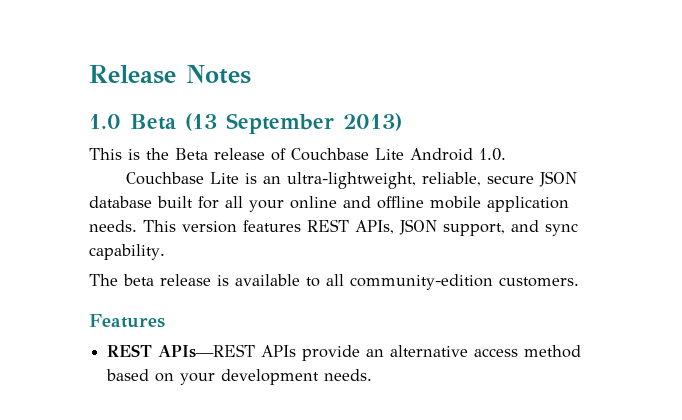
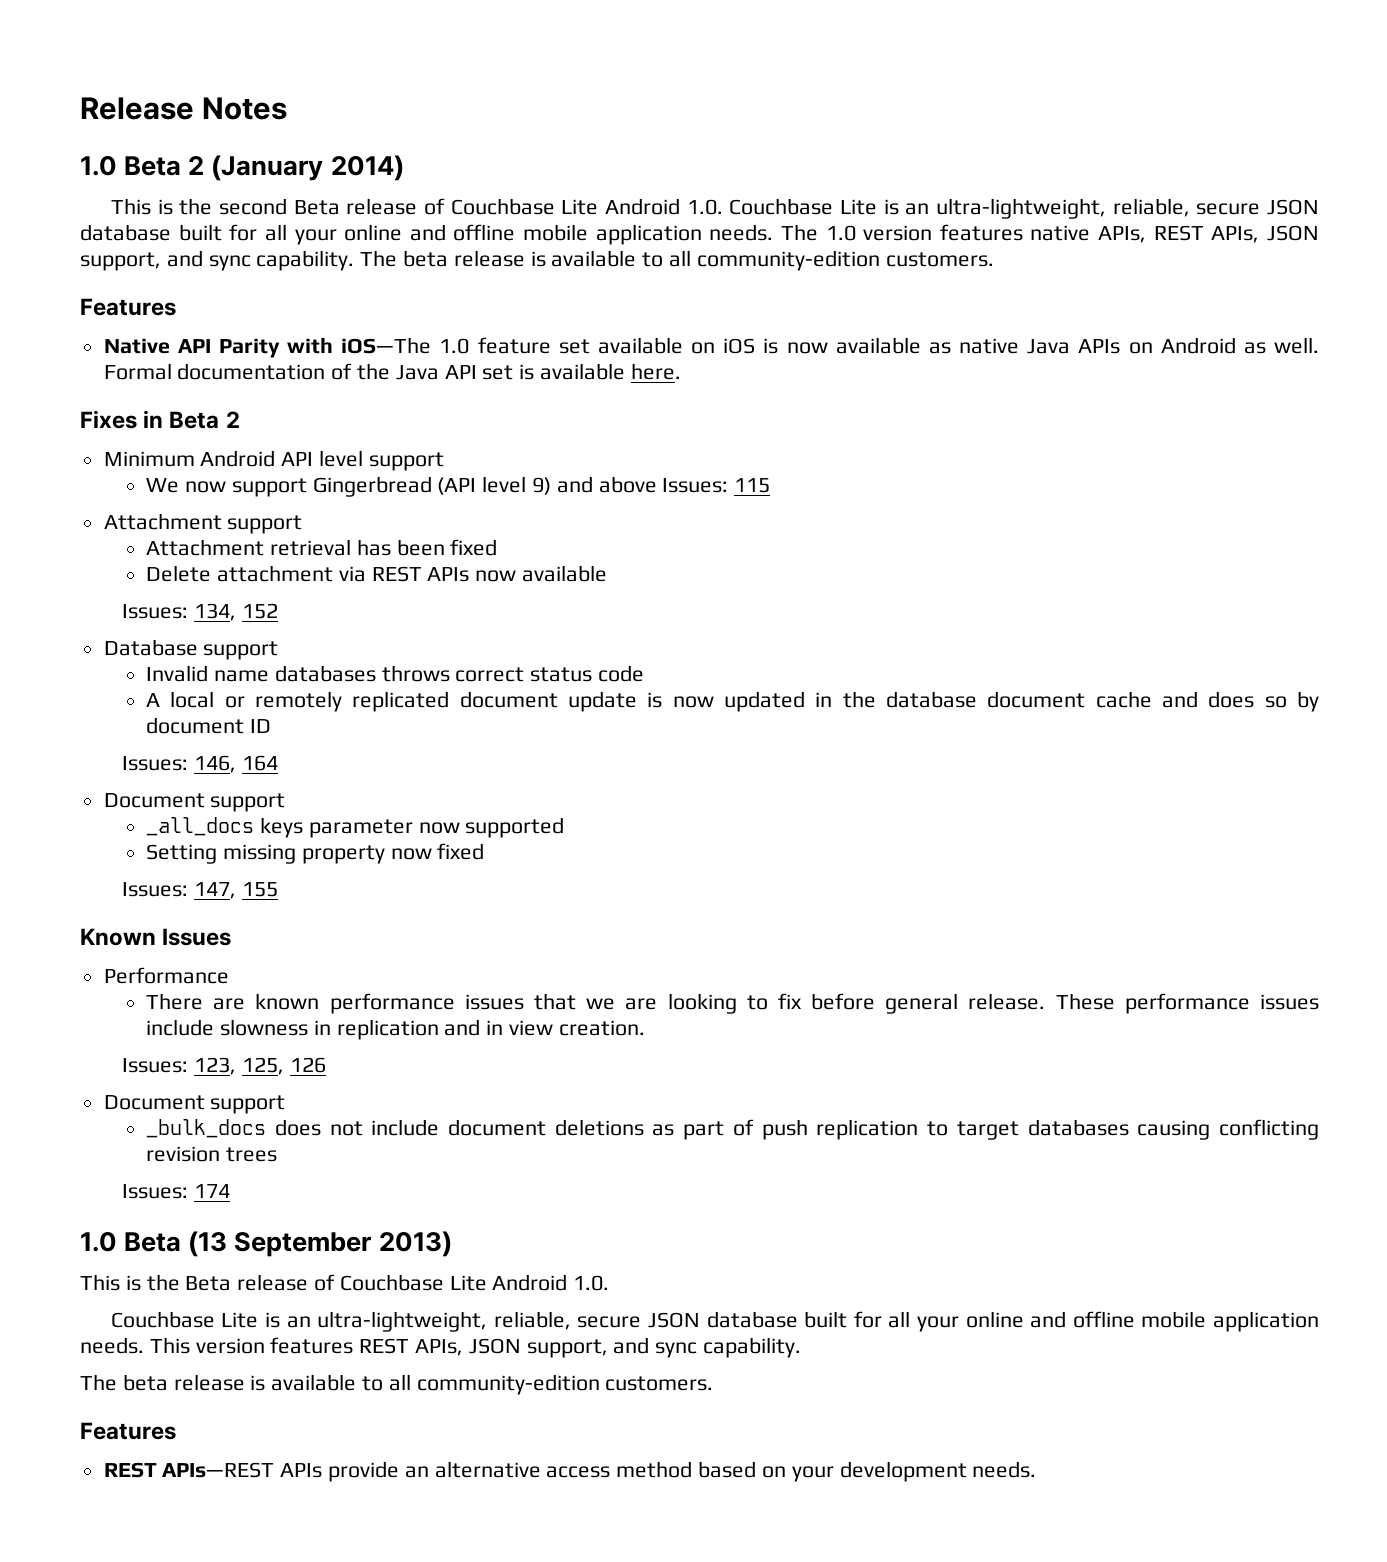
+ 1.0 Beta 2 (January 2014)
+ This is the second Beta release of Couchbase Lite Android 1.0. Couchbase Lite is an ultra-lightweight, reliable, secure JSON database built for all your online and offline mobile application needs. The 1.0 version features native APIs, REST APIs, JSON support, and sync capability. The beta release is available to all community-edition customers.
+ Features
+ Native API Parity with iOS—The 1.0 feature set available on iOS is now available as native Java APIs on Android as well. Formal documentation of the Java API set is available here.
+ Fixes in Beta 2
+ Minimum Android API level support
+ We now support Gingerbread (API level 9) and above Issues: 115
+ Attachment support
+ Attachment retrieval has been fixed
+ Delete attachment via REST APIs now available
+ Issues: 134, 152
+ Database support
+ Invalid name databases throws correct status code
+ A local or remotely replicated document update is now updated in the database document cache and does so by document ID
+ Issues: 146, 164
+ Document support
+ _all_docs keys parameter now supported
+ Setting missing property now fixed
+ Issues: 147, 155
+ Known Issues
+ Performance
+ There are known performance issues that we are looking to fix before general release. These performance issues include slowness in replication and in view creation.
+ Issues: 123, 125, 126
+ Document support
+ _bulk_docs does not include document deletions as part of push replication to target databases causing conflicting revision trees
+ Issues: 174

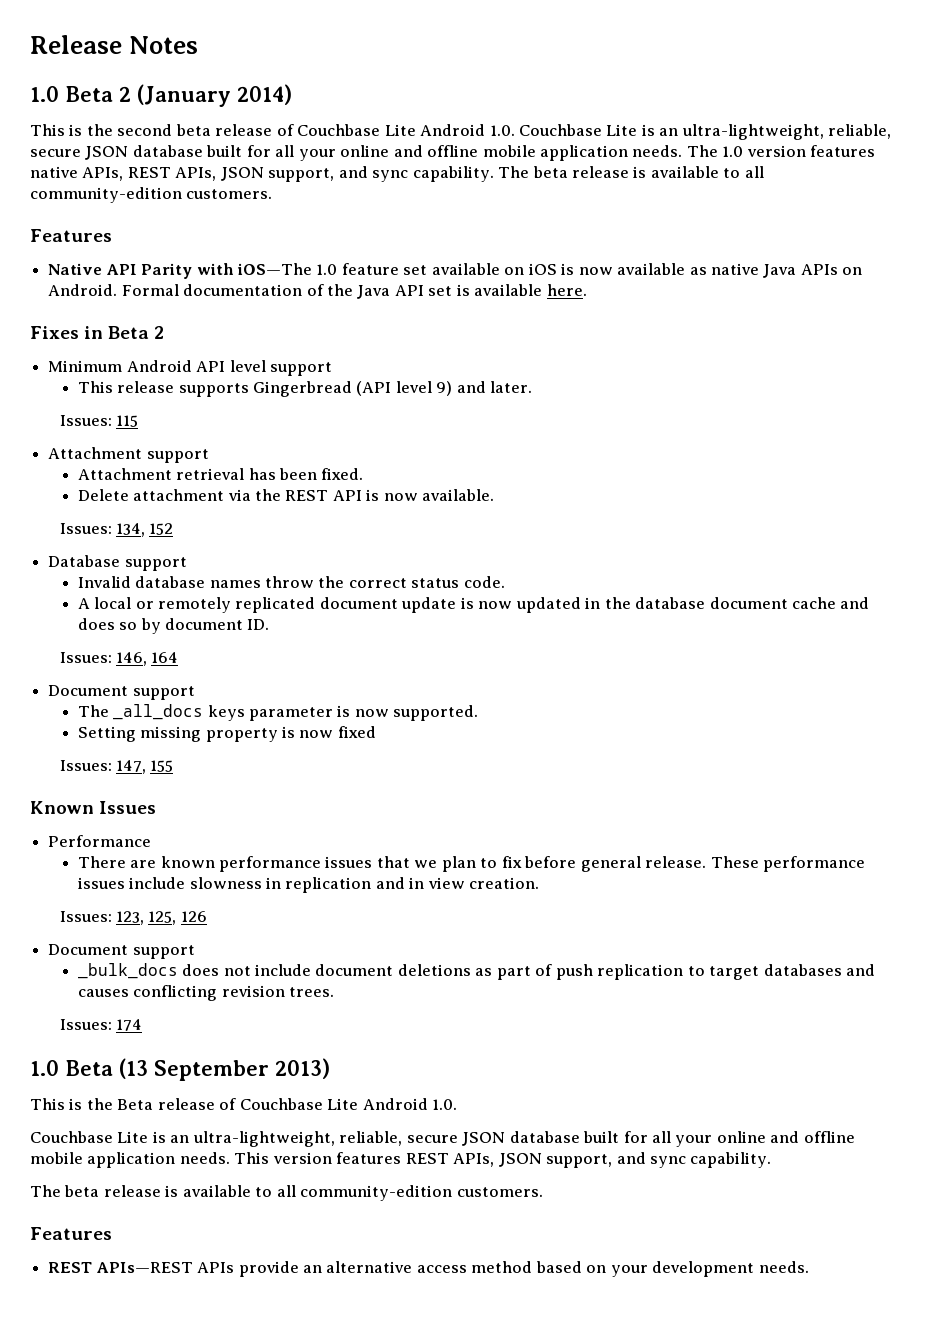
- This is the second Beta release of Couchbase Lite Android 1.0. Couchbase Lite is an ultra-lightweight, reliable, secure JSON database built for all your online and offline mobile application needs.
+ This is the second beta release of Couchbase Lite Android 1.0. Couchbase Lite is an ultra-lightweight, reliable, secure JSON database built for all your online and offline mobile application needs.
- Native API Parity with iOS—The 1.0 feature set available on iOS is now available as native Java APIs on Android as well.
+ Native API Parity with iOS—The 1.0 feature set available on iOS is now available as native Java APIs on Android.
- We now support Gingerbread (API level 9) and above Issues: 115
+ This release supports Gingerbread (API level 9) and later.
+ Issues: 115
- Attachment retrieval has been fixed
+ Attachment retrieval has been fixed.
- Delete attachment via REST APIs now available
+ Delete attachment via the REST API is now available.
- Invalid name databases throws correct status code
+ Invalid database names throw the correct status code.
- A local or remotely replicated document update is now updated in the database document cache and does so by document ID
+ A local or remotely replicated document update is now updated in the database document cache and does so by document ID.
- _all_docs keys parameter now supported
+ The _all_docs keys parameter is now supported.
- Setting missing property now fixed
+ Setting missing property is now fixed
- There are known performance issues that we are looking to fix before general release.
+ There are known performance issues that we plan to fix before general release.
- _bulk_docs does not include document deletions as part of push replication to target databases causing conflicting revision trees
+ _bulk_docs does not include document deletions as part of push replication to target databases and causes conflicting revision trees.

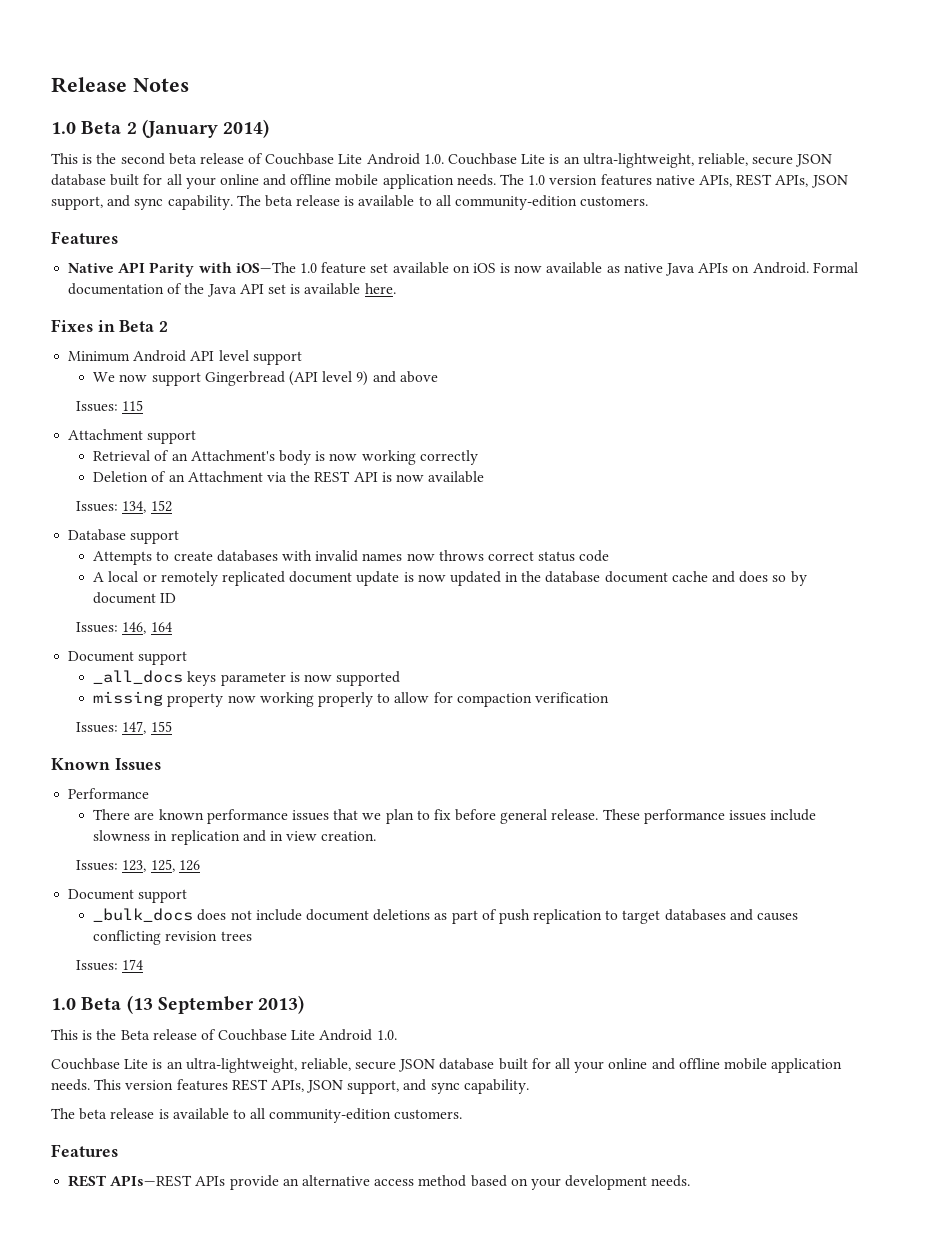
- This release supports Gingerbread (API level 9) and later.
+ We now support Gingerbread (API level 9) and above
- Attachment retrieval has been fixed.
- Delete attachment via the REST API is now available.
+ Retrieval of an Attachment's body is now working correctly
+ Deletion of an Attachment via the REST API is now available
- Invalid database names throw the correct status code.
+ Attempts to create databases with invalid names now throws correct status code
- A local or remotely replicated document update is now updated in the database document cache and does so by document ID.
+ A local or remotely replicated document update is now updated in the database document cache and does so by document ID
- The _all_docs keys parameter is now supported.
- Setting missing property is now fixed
+ _all_docs keys parameter is now supported
+ missing property now working properly to allow for compaction verification
- _bulk_docs does not include document deletions as part of push replication to target databases and causes conflicting revision trees.
+ _bulk_docs does not include document deletions as part of push replication to target databases and causes conflicting revision trees

